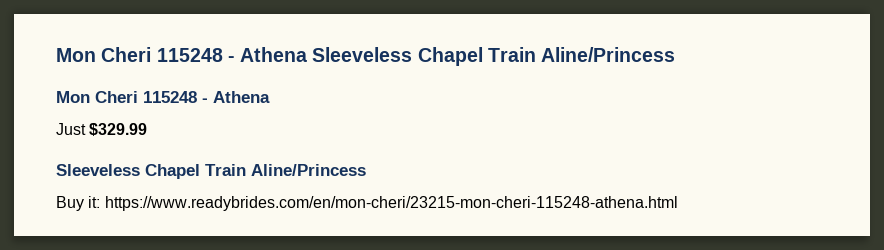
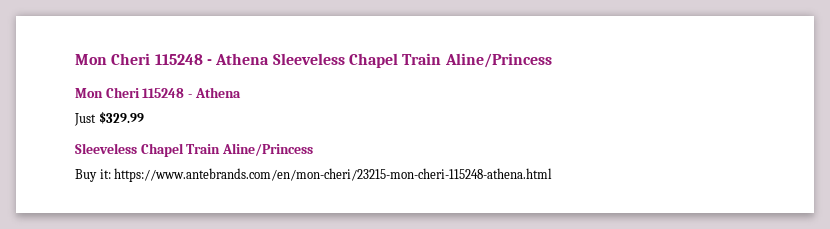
- Buy it: https://www.readybrides.com/en/mon-cheri/23215-mon-cheri-115248-athena.html
+ Buy it: https://www.antebrands.com/en/mon-cheri/23215-mon-cheri-115248-athena.html

